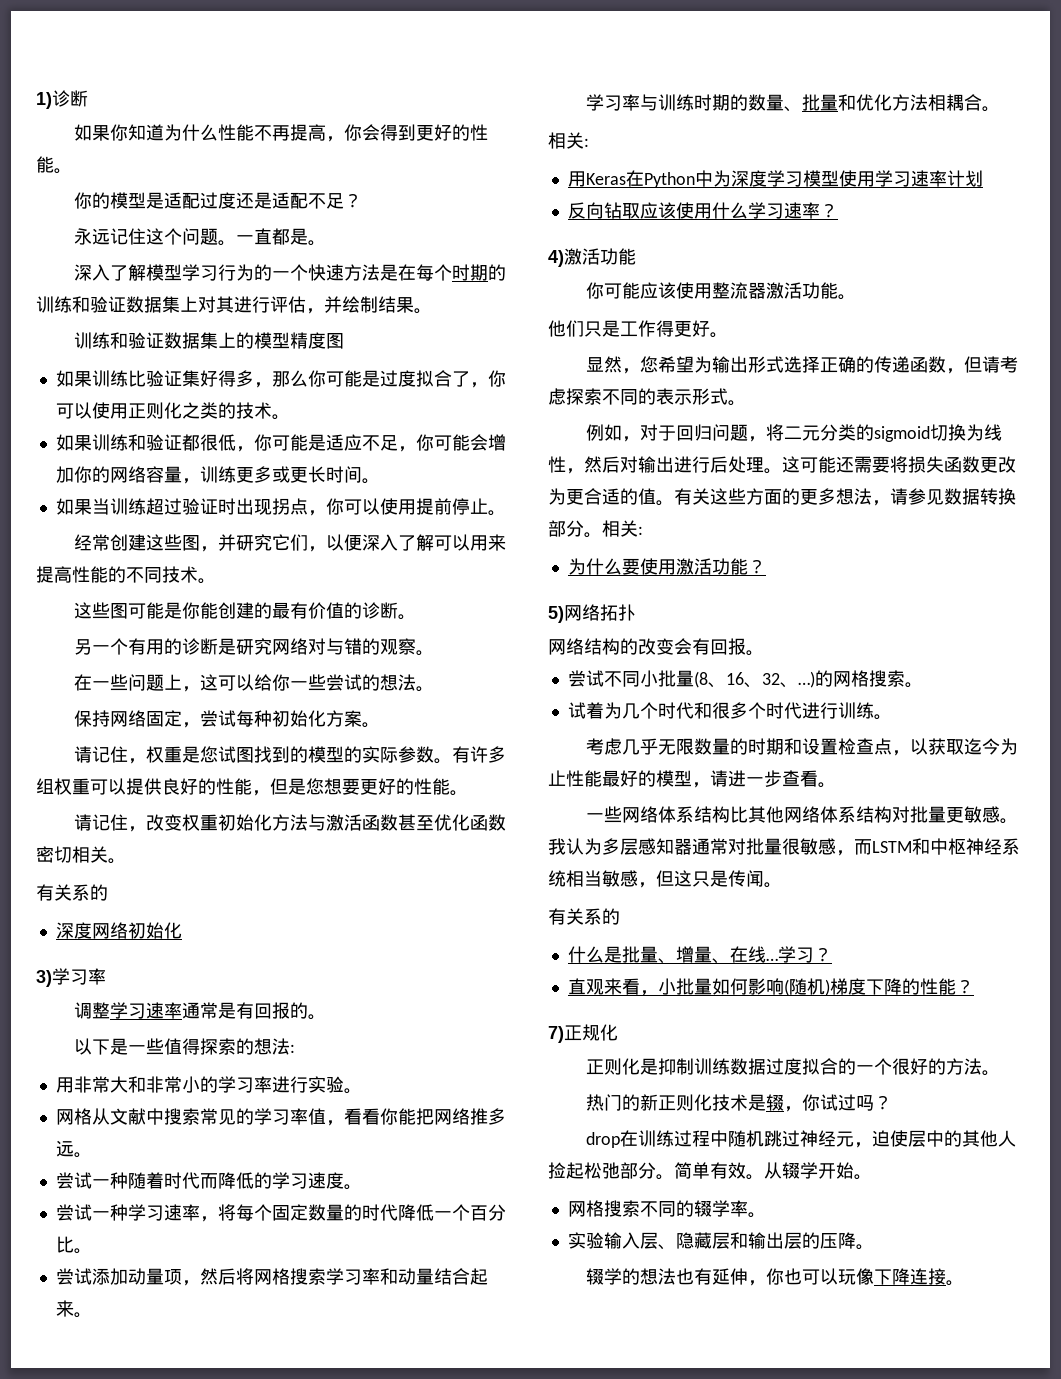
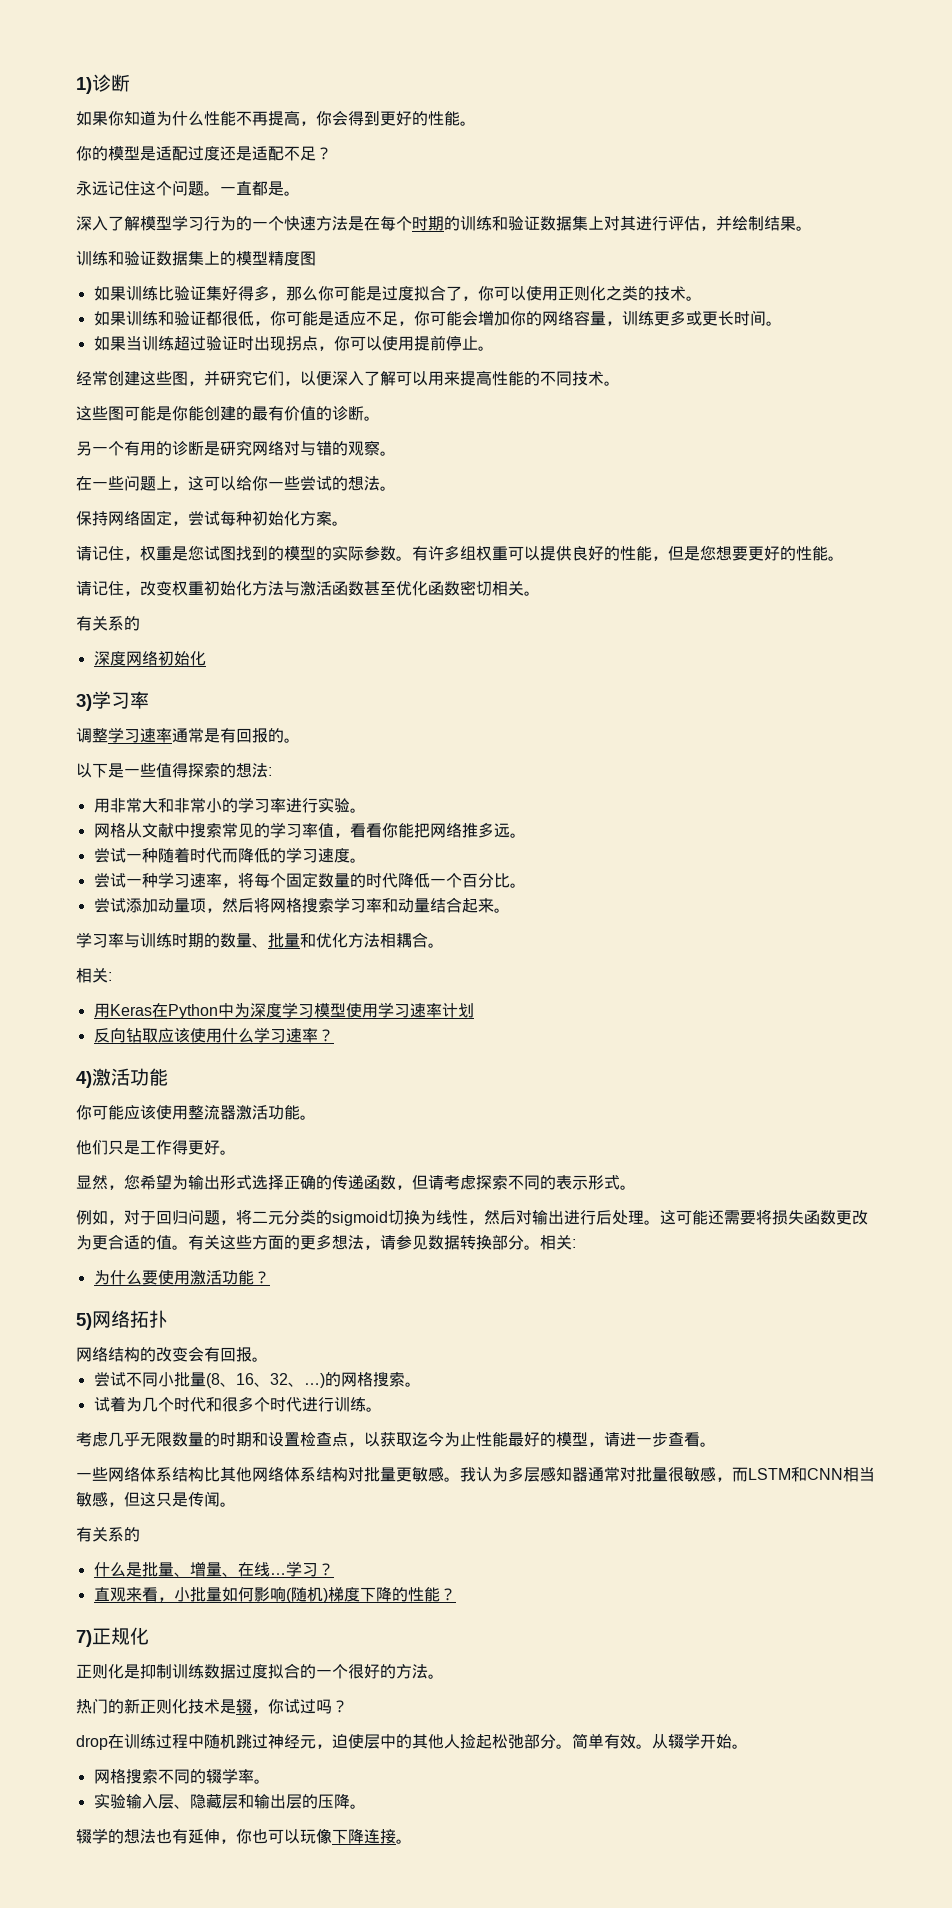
- 我认为多层感知器通常对批量很敏感，而LSTM和中枢神经系统相当敏感，但这只是传闻。
+ 我认为多层感知器通常对批量很敏感，而LSTM和CNN相当敏感，但这只是传闻。

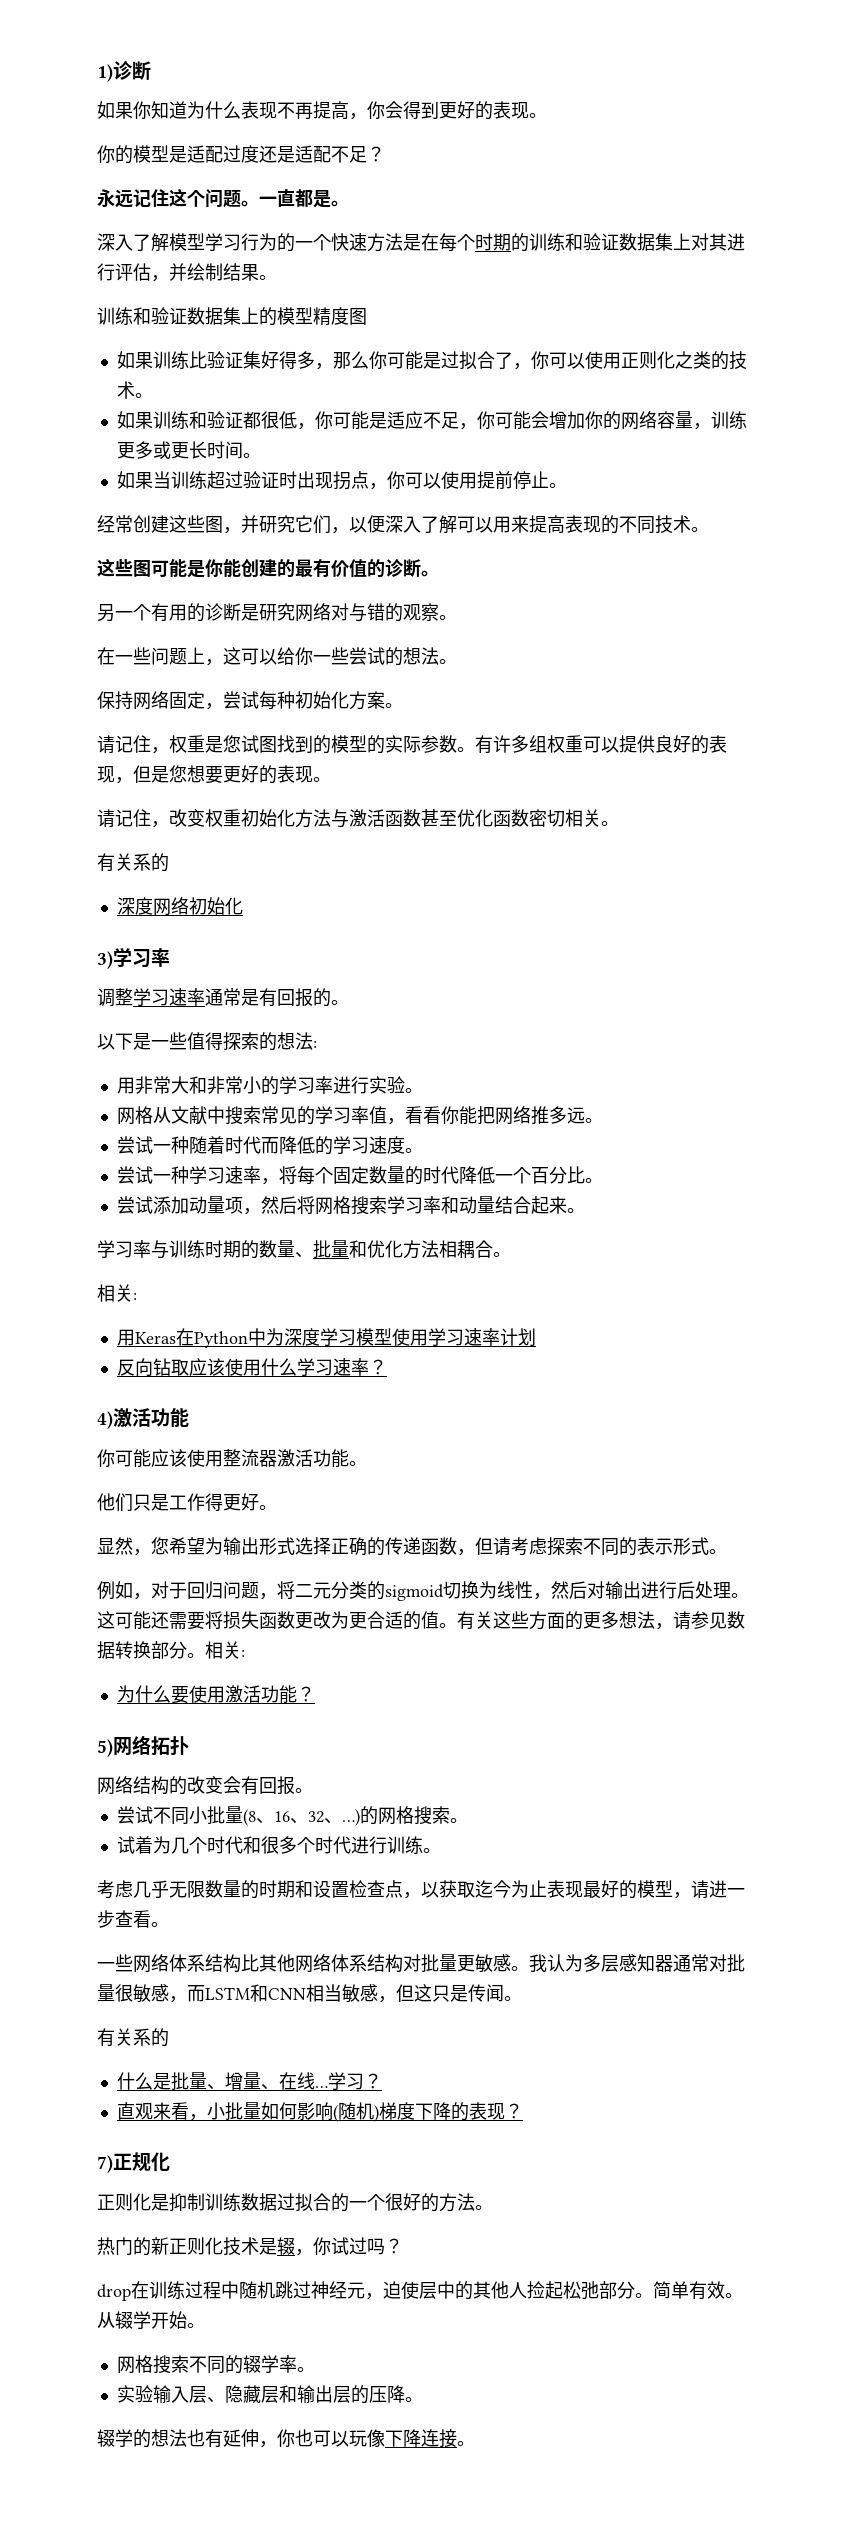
- 如果你知道为什么性能不再提高，你会得到更好的性能。
+ 如果你知道为什么表现不再提高，你会得到更好的表现。
- 如果训练比验证集好得多，那么你可能是过度拟合了，你可以使用正则化之类的技术。
+ 如果训练比验证集好得多，那么你可能是过拟合了，你可以使用正则化之类的技术。
- 经常创建这些图，并研究它们，以便深入了解可以用来提高性能的不同技术。
+ 经常创建这些图，并研究它们，以便深入了解可以用来提高表现的不同技术。
- 有许多组权重可以提供良好的性能，但是您想要更好的性能。
+ 有许多组权重可以提供良好的表现，但是您想要更好的表现。
- 考虑几乎无限数量的时期和设置检查点，以获取迄今为止性能最好的模型，请进一步查看。
+ 考虑几乎无限数量的时期和设置检查点，以获取迄今为止表现最好的模型，请进一步查看。
- 直观来看，小批量如何影响(随机)梯度下降的性能？
+ 直观来看，小批量如何影响(随机)梯度下降的表现？
- 正则化是抑制训练数据过度拟合的一个很好的方法。
+ 正则化是抑制训练数据过拟合的一个很好的方法。

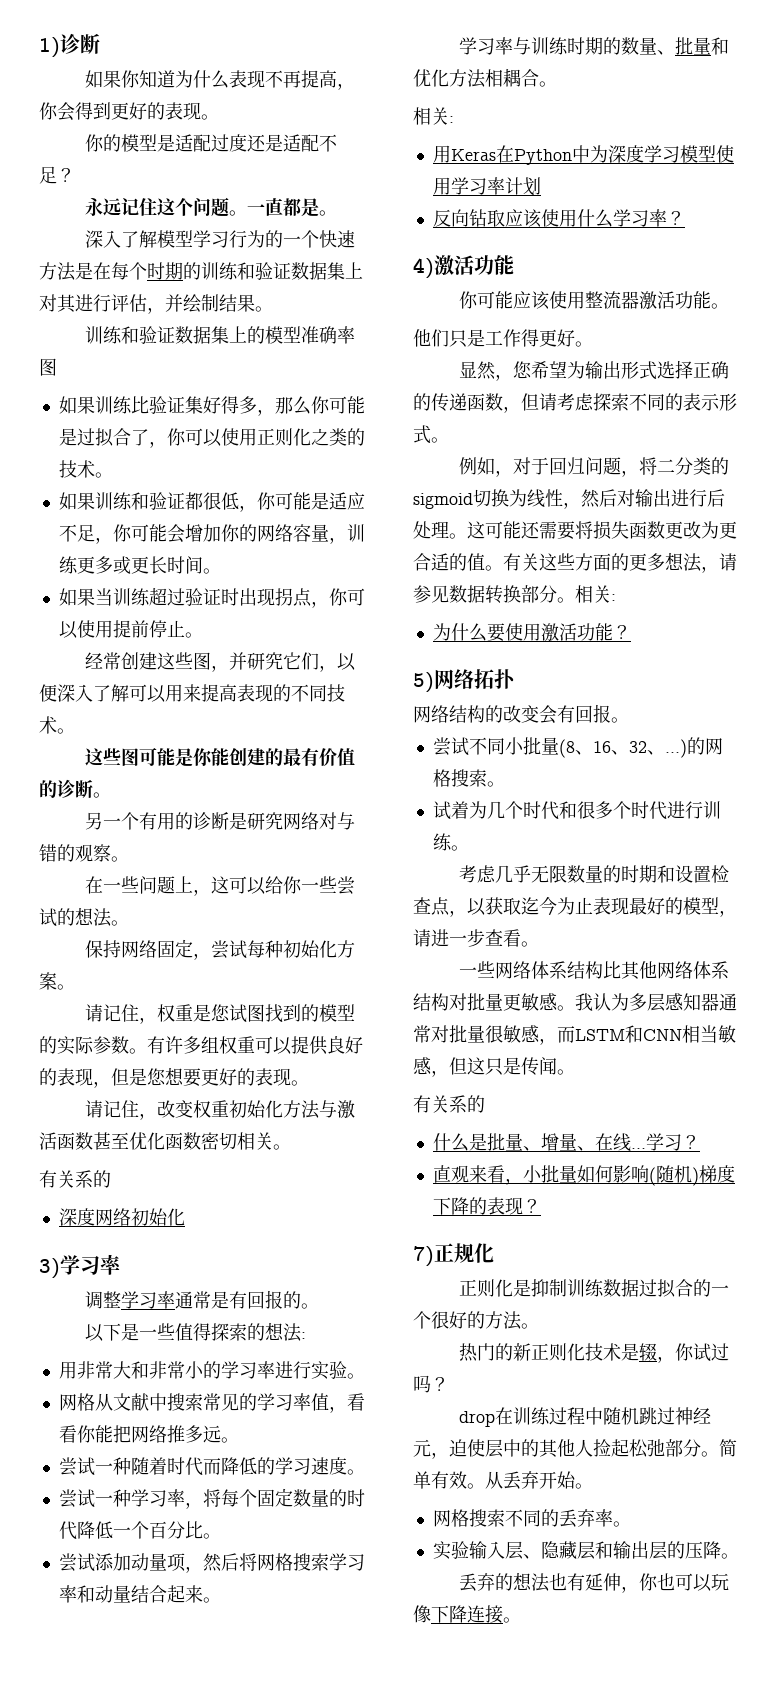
- 训练和验证数据集上的模型精度图
+ 训练和验证数据集上的模型准确率图
- 调整学习速率通常是有回报的。
+ 调整学习率通常是有回报的。
- 尝试一种学习速率，将每个固定数量的时代降低一个百分比。
+ 尝试一种学习率，将每个固定数量的时代降低一个百分比。
- 用Keras在Python中为深度学习模型使用学习速率计划
+ 用Keras在Python中为深度学习模型使用学习率计划
- 反向钻取应该使用什么学习速率？
+ 反向钻取应该使用什么学习率？
- 例如，对于回归问题，将二元分类的sigmoid切换为线性，然后对输出进行后处理。
+ 例如，对于回归问题，将二分类的sigmoid切换为线性，然后对输出进行后处理。
- 从辍学开始。
+ 从丢弃开始。
- 网格搜索不同的辍学率。
+ 网格搜索不同的丢弃率。
- 辍学的想法也有延伸，你也可以玩像下降连接。
+ 丢弃的想法也有延伸，你也可以玩像下降连接。

